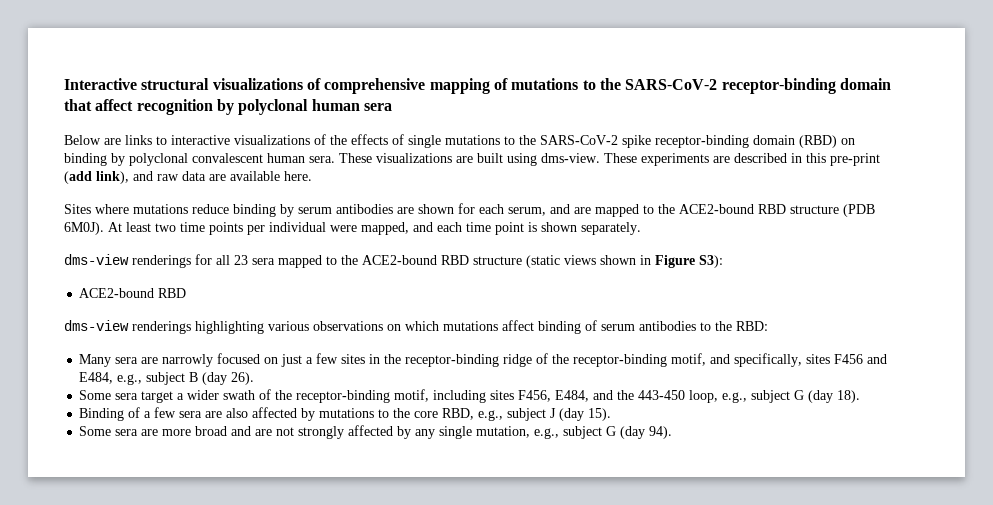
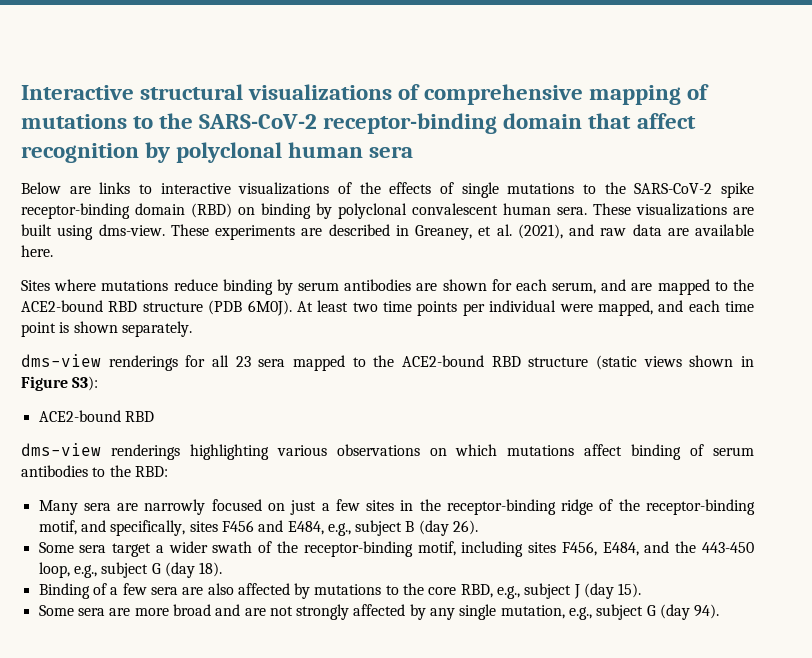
- These experiments are described in this pre-print (add link), and raw data are available here.
+ These experiments are described in Greaney, et al. (2021), and raw data are available here.

